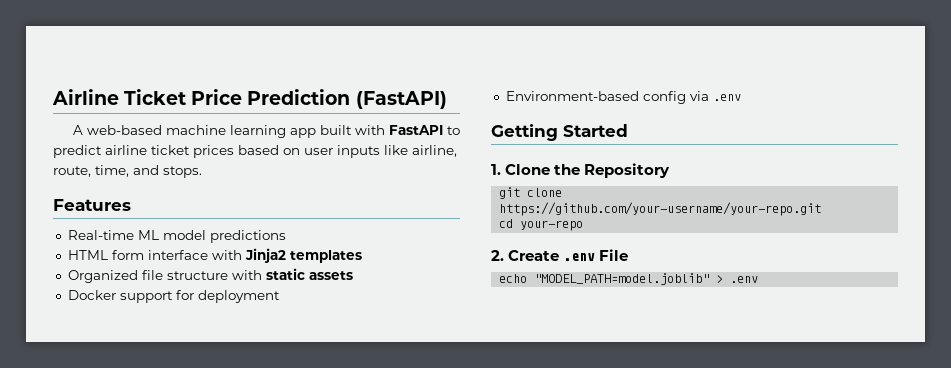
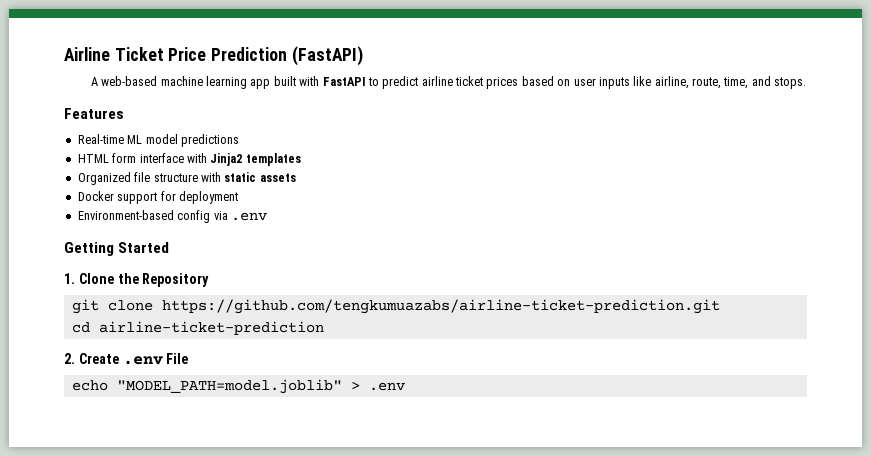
- git clone https://github.com/your-username/your-repo.git
+ git clone https://github.com/tengkumuazabs/airline-ticket-prediction.git
- cd your-repo
+ cd airline-ticket-prediction

